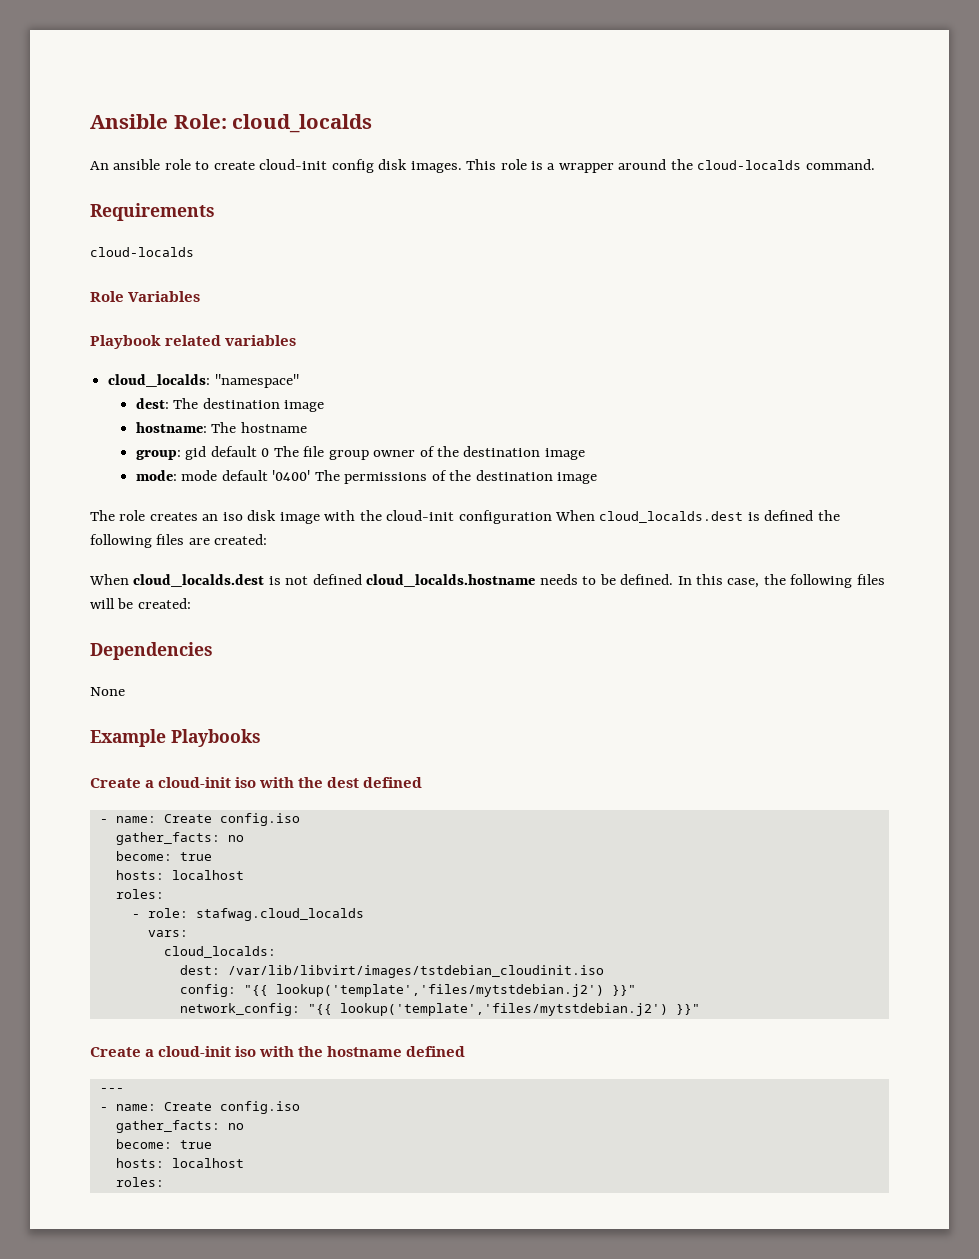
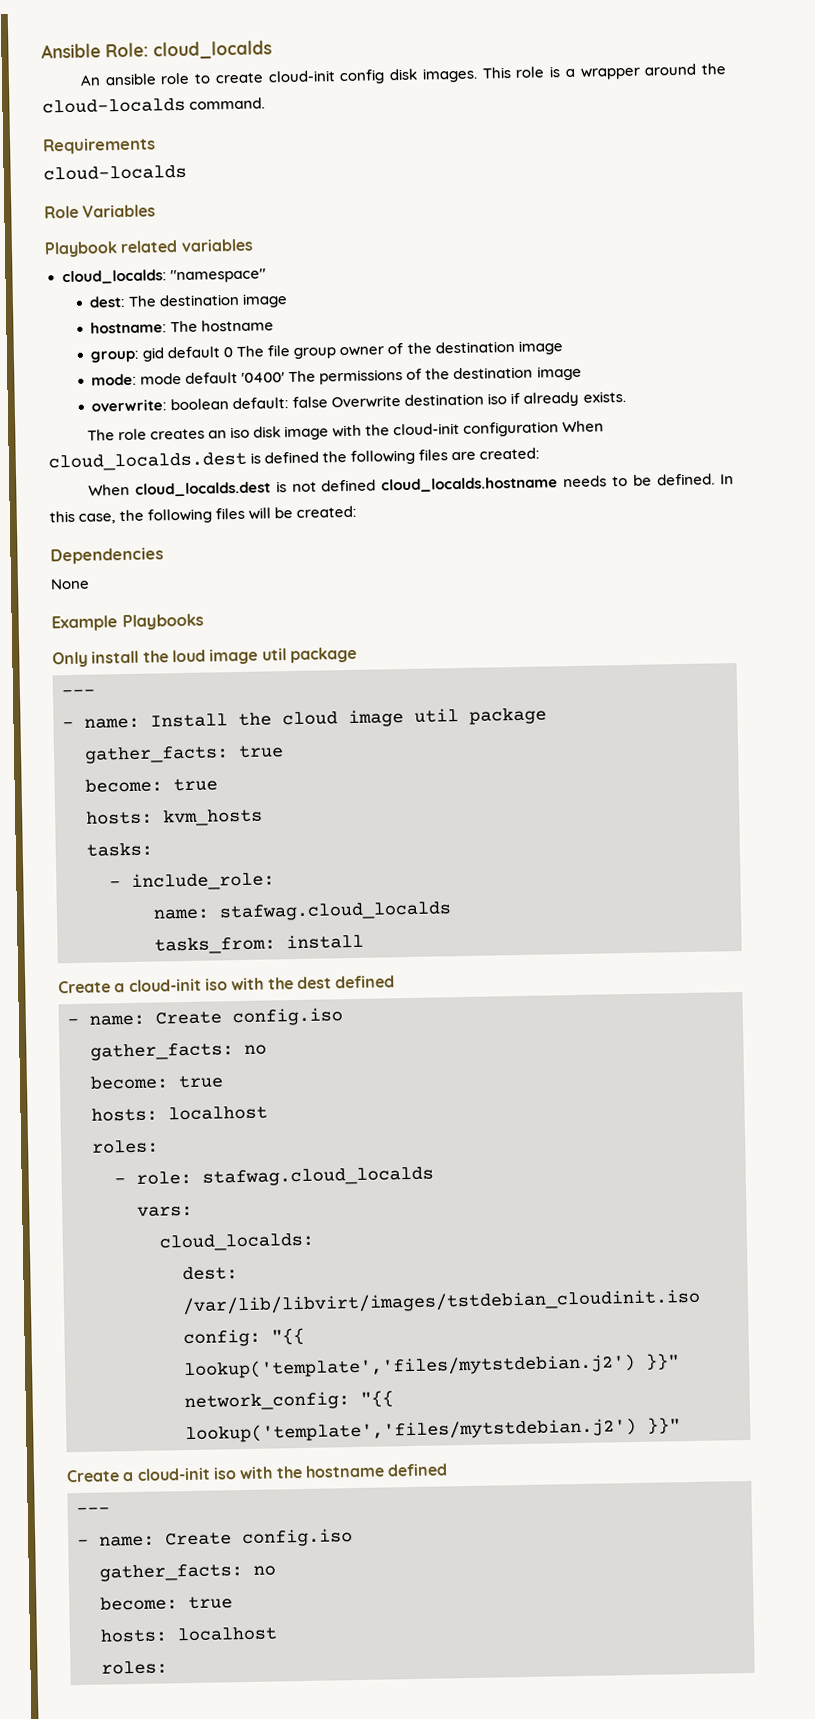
+ overwrite: boolean default: false Overwrite destination iso if already exists.
+ Only install the loud image util package
+ ---
+ - name: Install the cloud image util package
+ gather_facts: true
+ become: true
+ hosts: kvm_hosts
+ tasks:
+ - include_role:
+ name: stafwag.cloud_localds
+ tasks_from: install

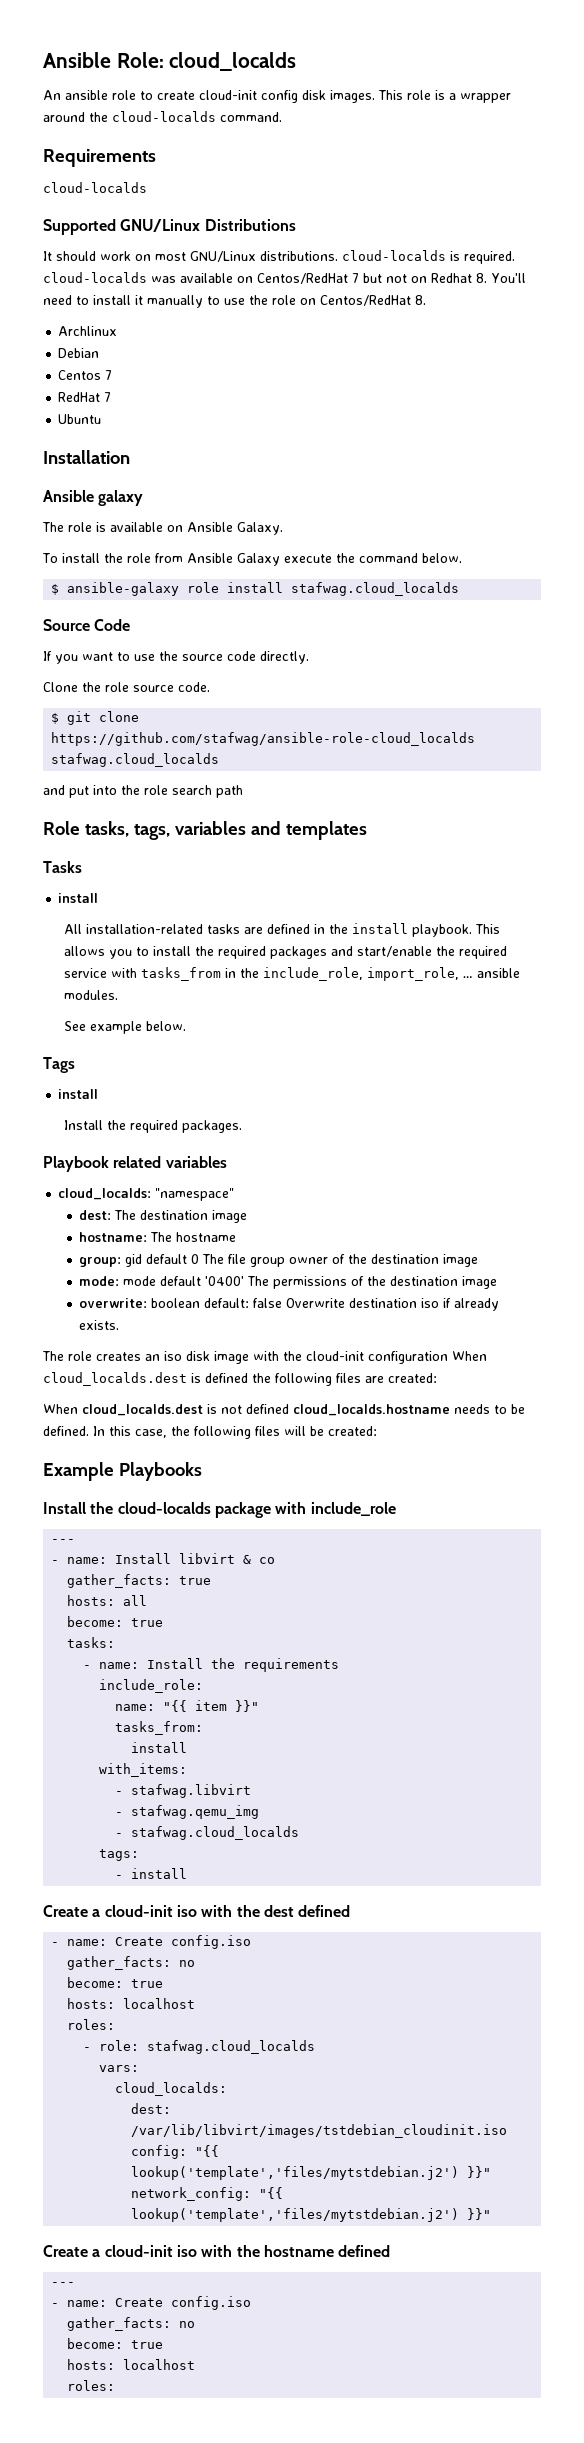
- Role Variables
+ Supported GNU/Linux Distributions
+ It should work on most GNU/Linux distributions. cloud-localds is required. cloud-localds was available on Centos/RedHat 7 but not on Redhat 8. You'll need to install it manually to use the role on Centos/RedHat 8.
+ Archlinux
+ Debian
+ Centos 7
+ RedHat 7
+ Ubuntu
+ Installation
+ Ansible galaxy
+ The role is available on Ansible Galaxy.
+ To install the role from Ansible Galaxy execute the command below.
+ $ ansible-galaxy role install stafwag.cloud_localds
+ Source Code
+ If you want to use the source code directly.
+ Clone the role source code.
+ $ git clone https://github.com/stafwag/ansible-role-cloud_localds stafwag.cloud_localds
+ and put into the role search path
+ Role tasks, tags, variables and templates
+ Tasks
+ install
+ All installation-related tasks are defined in the install playbook. This allows you to install the required packages and start/enable the required service with tasks_from in the include_role, import_role, … ansible modules.
+ See example below.
+ Tags
+ install
+ Install the required packages.
- Dependencies
- None
- Only install the loud image util package
+ Install the cloud-localds package with include_role
- - name: Install the cloud image util package
+ - name: Install libvirt & co
  gather_facts: true
+ hosts: all
  become: true
- hosts: kvm_hosts
- - include_role:
- name: stafwag.cloud_localds
- tasks_from: install
+ - name: Install the requirements
+ include_role:
+ name: "{{ item }}"
+ tasks_from:
+ install
+ with_items:
+ - stafwag.libvirt
+ - stafwag.qemu_img
+ - stafwag.cloud_localds
+ tags:
+ - install

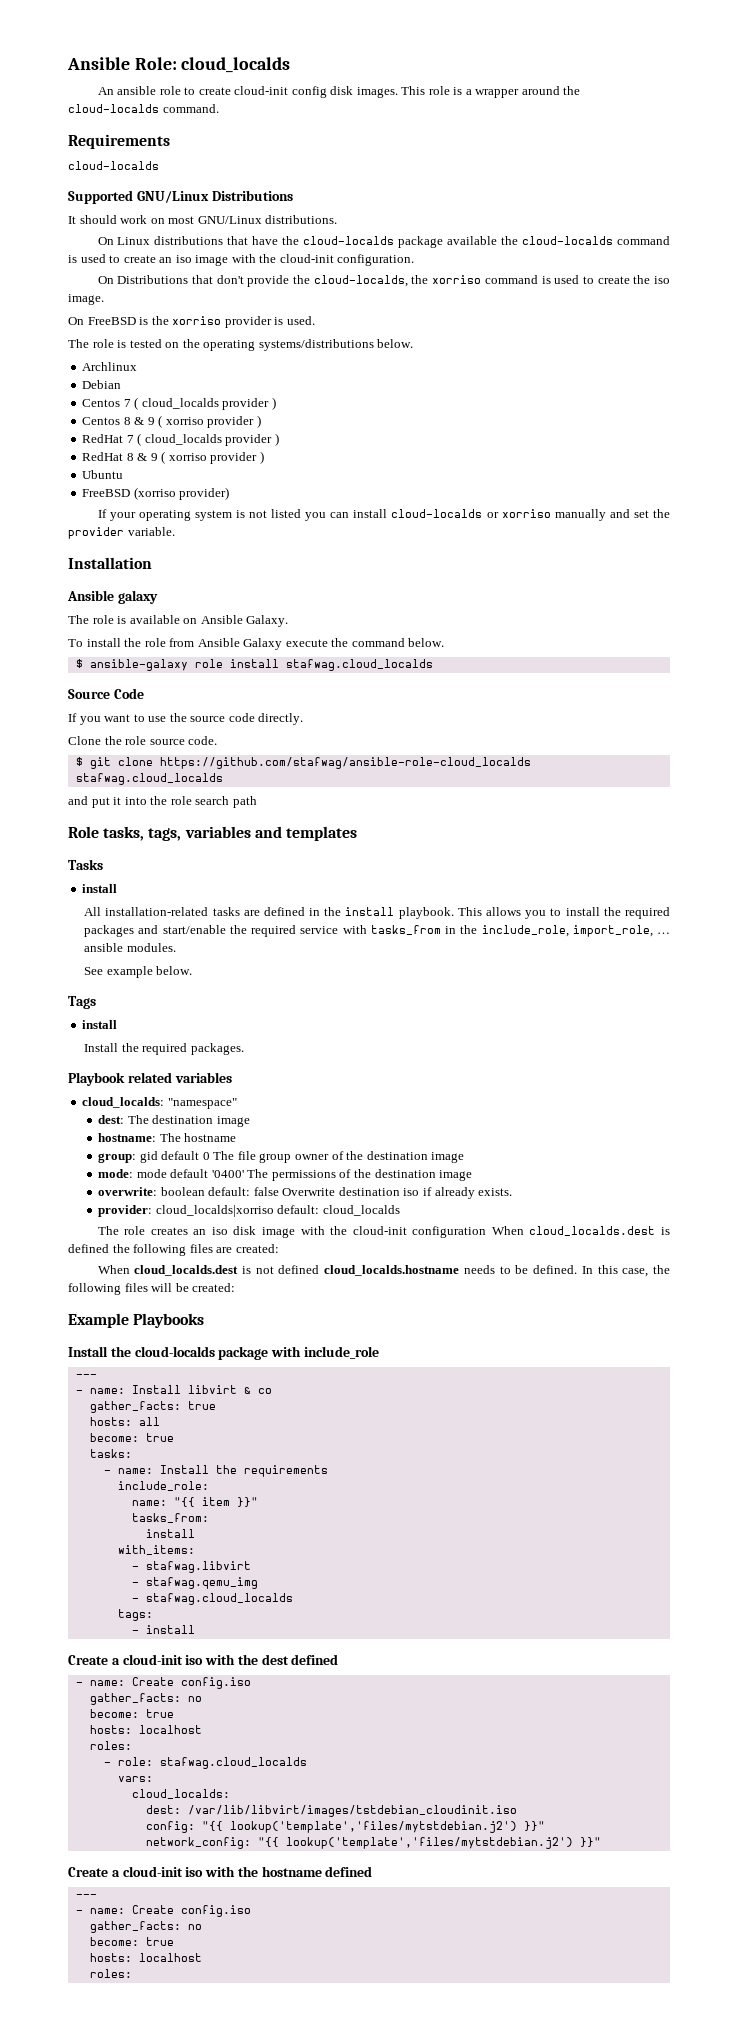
- It should work on most GNU/Linux distributions. cloud-localds is required. cloud-localds was available on Centos/RedHat 7 but not on Redhat 8. You'll need to install it manually to use the role on Centos/RedHat 8.
+ It should work on most GNU/Linux distributions.
+ On Linux distributions that have the cloud-localds package available the cloud-localds command is used to create an iso image with the cloud-init configuration.
+ On Distributions that don't provide the cloud-localds, the xorriso command is used to create the iso image.
+ On FreeBSD is the xorriso provider is used.
+ The role is tested on the operating systems/distributions below.
  Archlinux
  Debian
- Centos 7
- RedHat 7
+ Centos 7 ( cloud_localds provider )
+ Centos 8 & 9 ( xorriso provider )
+ RedHat 7 ( cloud_localds provider )
+ RedHat 8 & 9 ( xorriso provider )
  Ubuntu
+ FreeBSD (xorriso provider)
+ If your operating system is not listed you can install cloud-localds or xorriso manually and set the provider variable.
- and put into the role search path
+ and put it into the role search path
+ provider: cloud_localds|xorriso default: cloud_localds

